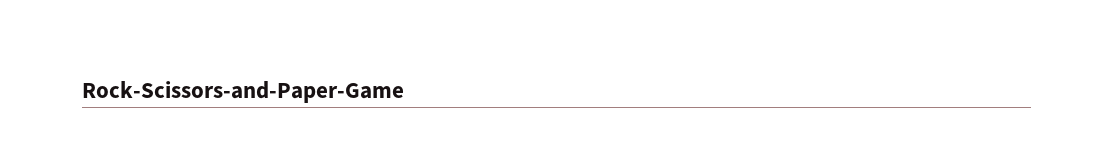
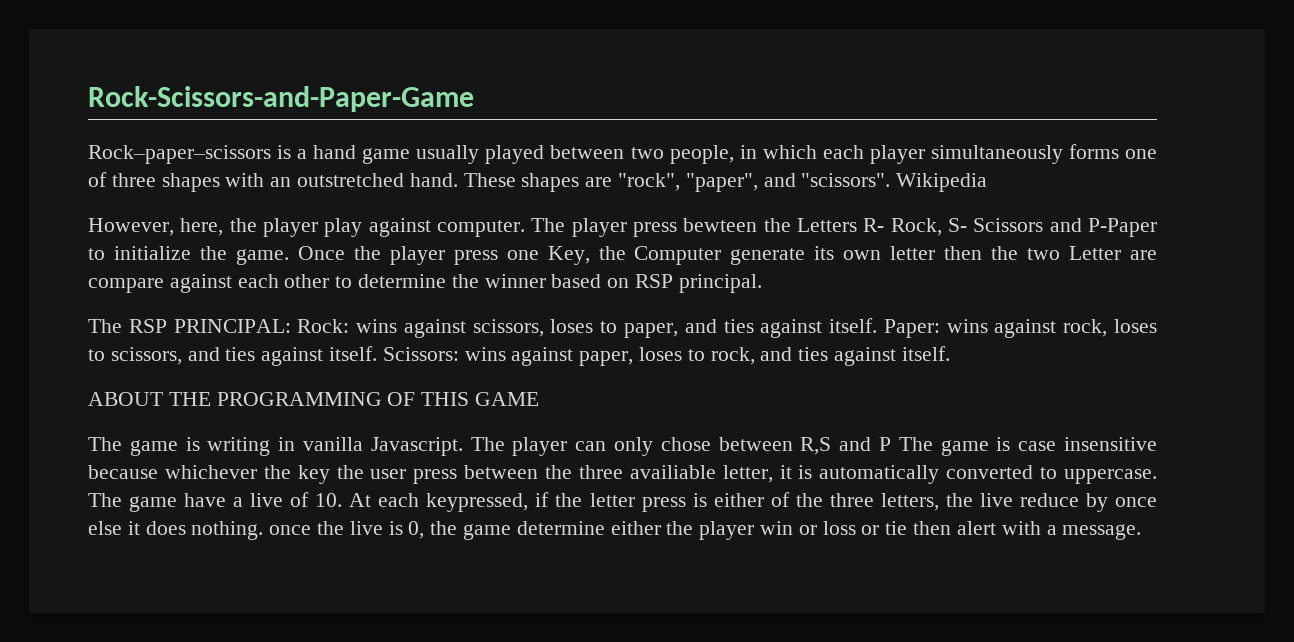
+ Rock–paper–scissors is a hand game usually played between two people, in which each player simultaneously forms one of three shapes with an outstretched hand. These shapes are "rock", "paper", and "scissors". Wikipedia
+ However, here, the player play against computer. The player press bewteen the Letters R- Rock, S- Scissors and P-Paper to initialize the game. Once the player press one Key, the Computer generate its own letter then the two Letter are compare against each other to determine the winner based on RSP principal.
+ The RSP PRINCIPAL: Rock: wins against scissors, loses to paper, and ties against itself. Paper: wins against rock, loses to scissors, and ties against itself. Scissors: wins against paper, loses to rock, and ties against itself.
+ ABOUT THE PROGRAMMING OF THIS GAME
+ The game is writing in vanilla Javascript. The player can only chose between R,S and P The game is case insensitive because whichever the key the user press between the three availiable letter, it is automatically converted to uppercase. The game have a live of 10. At each keypressed, if the letter press is either of the three letters, the live reduce by once else it does nothing. once the live is 0, the game determine either the player win or loss or tie then alert with a message.

